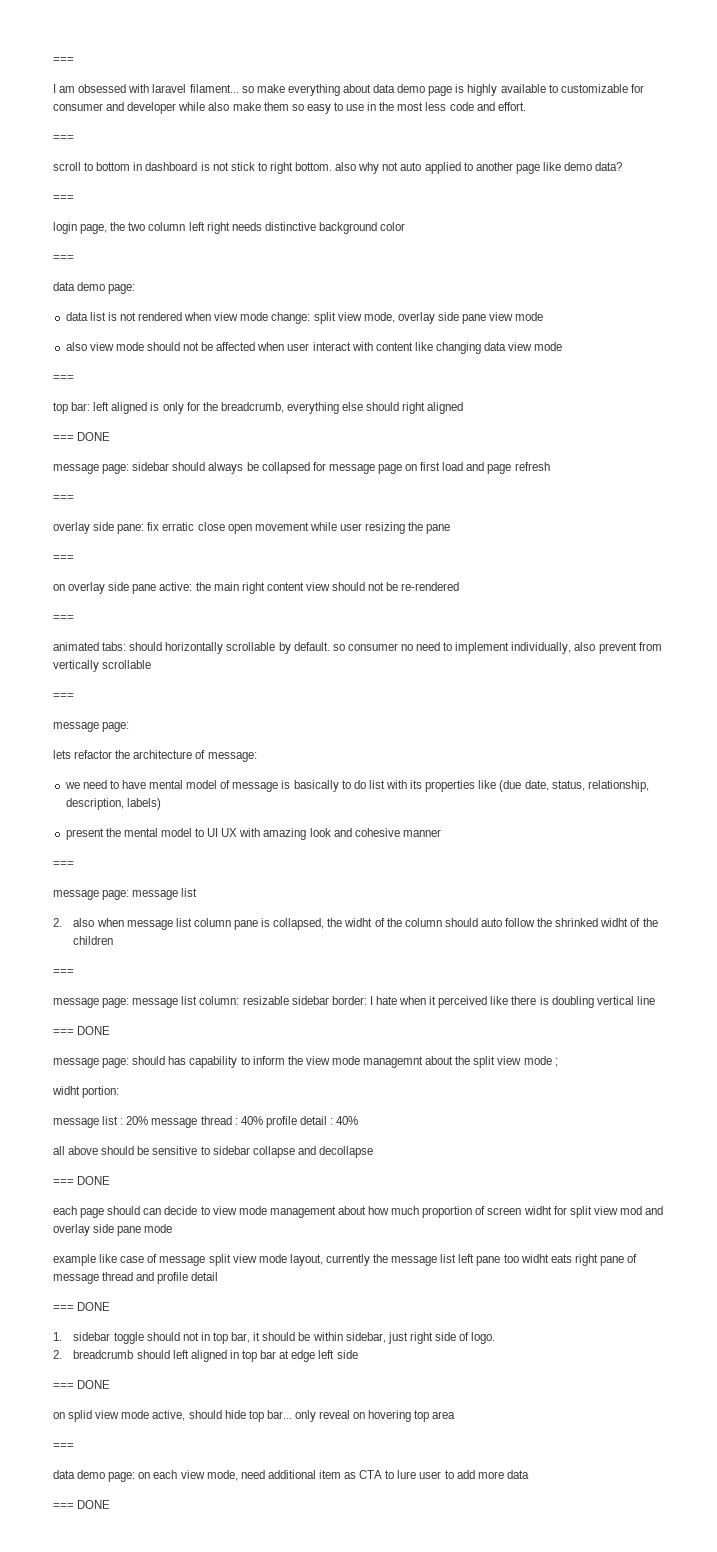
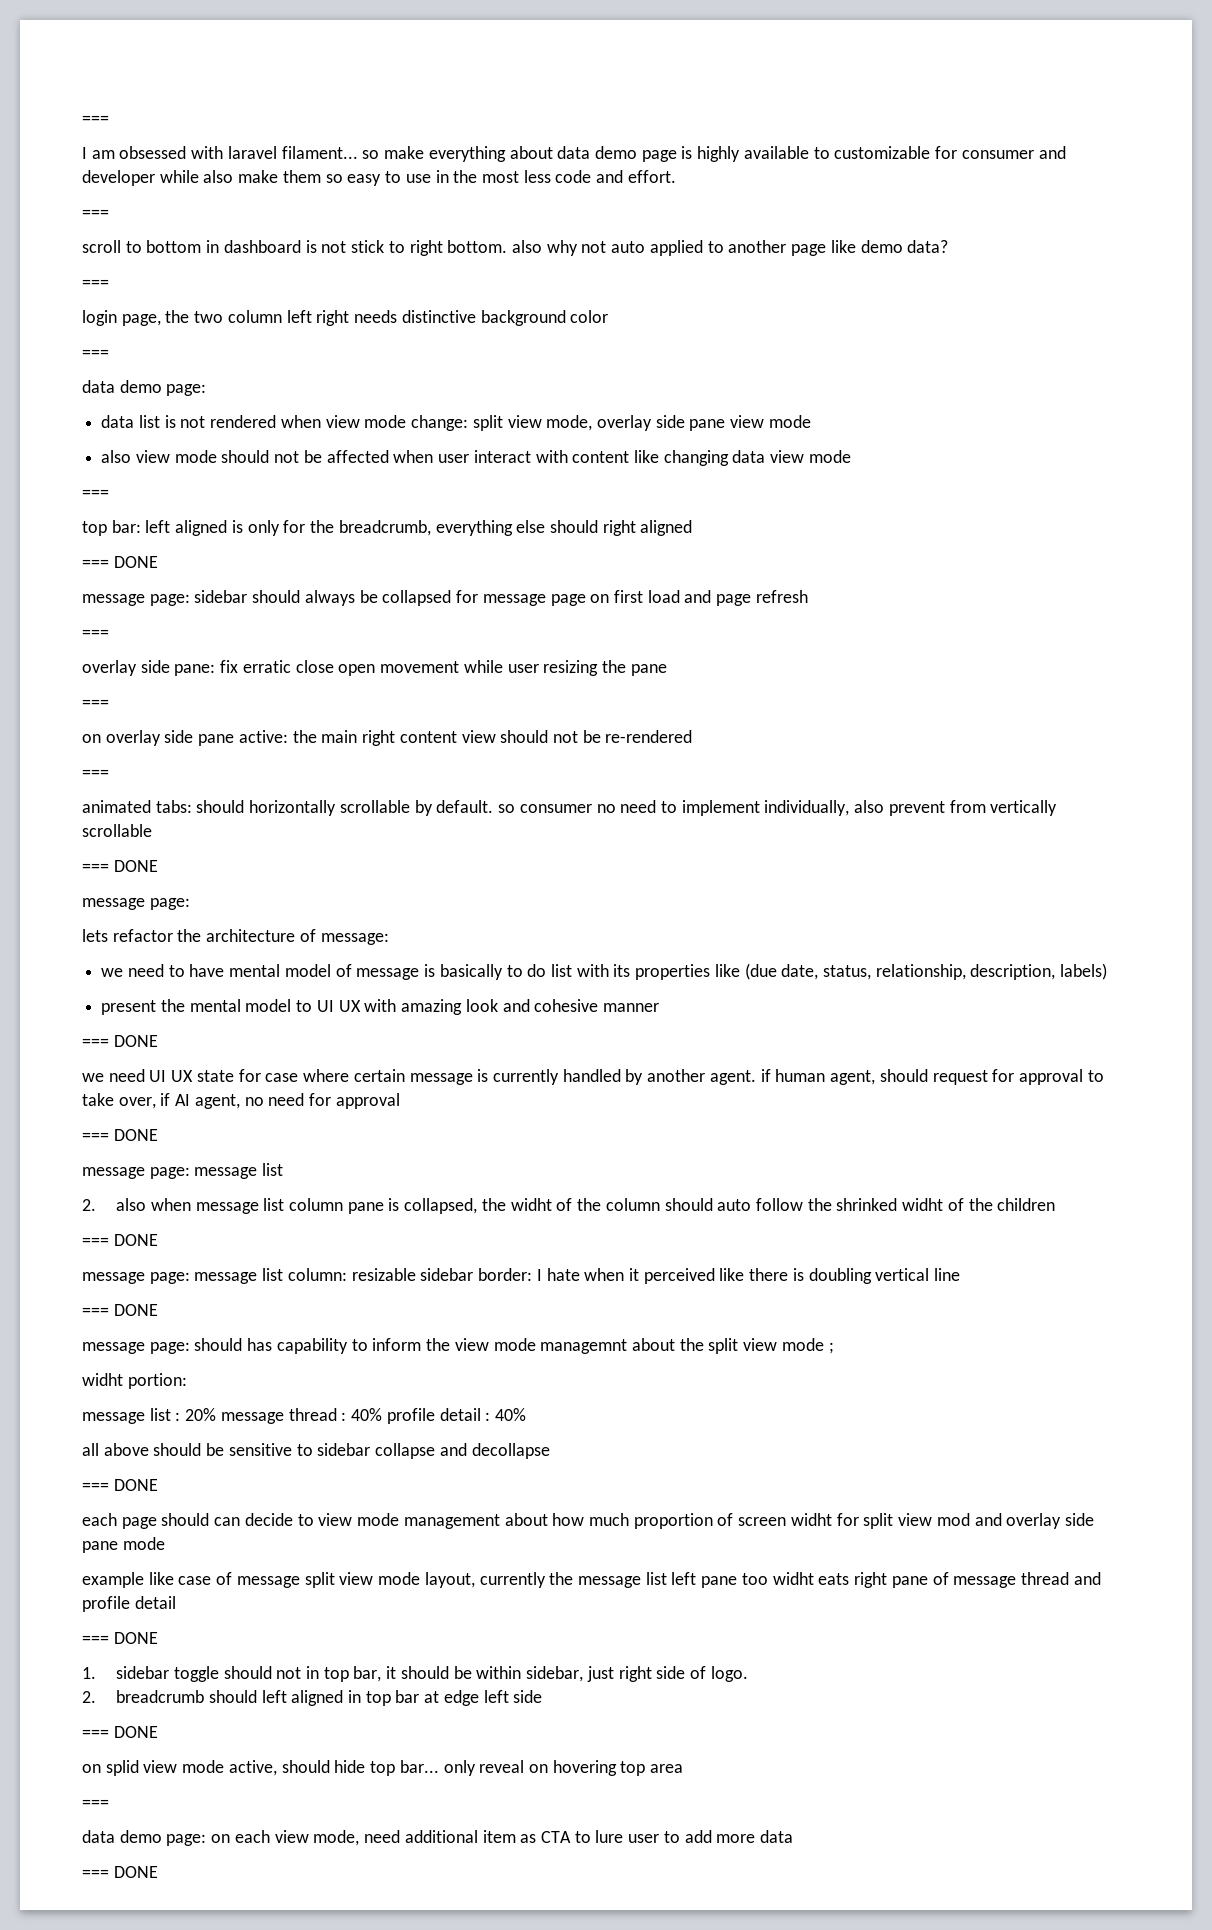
  animated tabs: should horizontally scrollable by default. so consumer no need to implement individually, also prevent from vertically scrollable
- ===
+ === DONE
  present the mental model to UI UX with amazing look and cohesive manner
- ===
+ === DONE
+ we need UI UX state for case where certain message is currently handled by another agent. if human agent, should request for approval to take over, if AI agent, no need for approval
+ === DONE
  2. also when message list column pane is collapsed, the widht of the column should auto follow the shrinked widht of the children
- ===
+ === DONE

